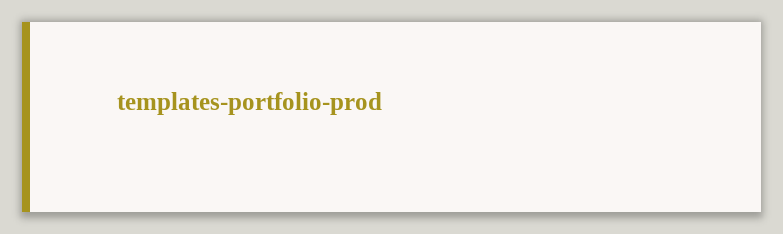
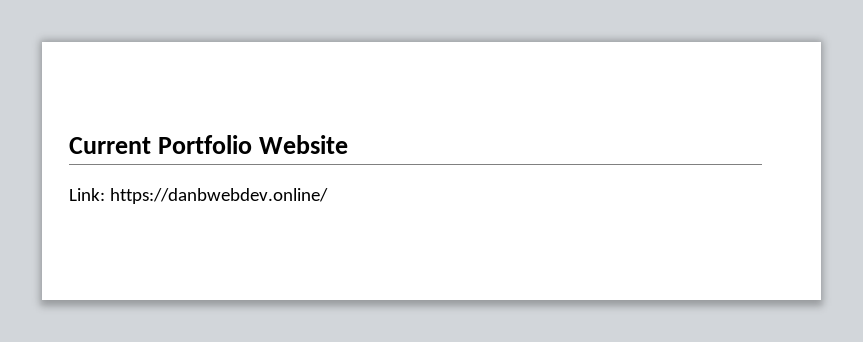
- templates-portfolio-prod
+ Current Portfolio Website
+ Link: https://danbwebdev.online/

